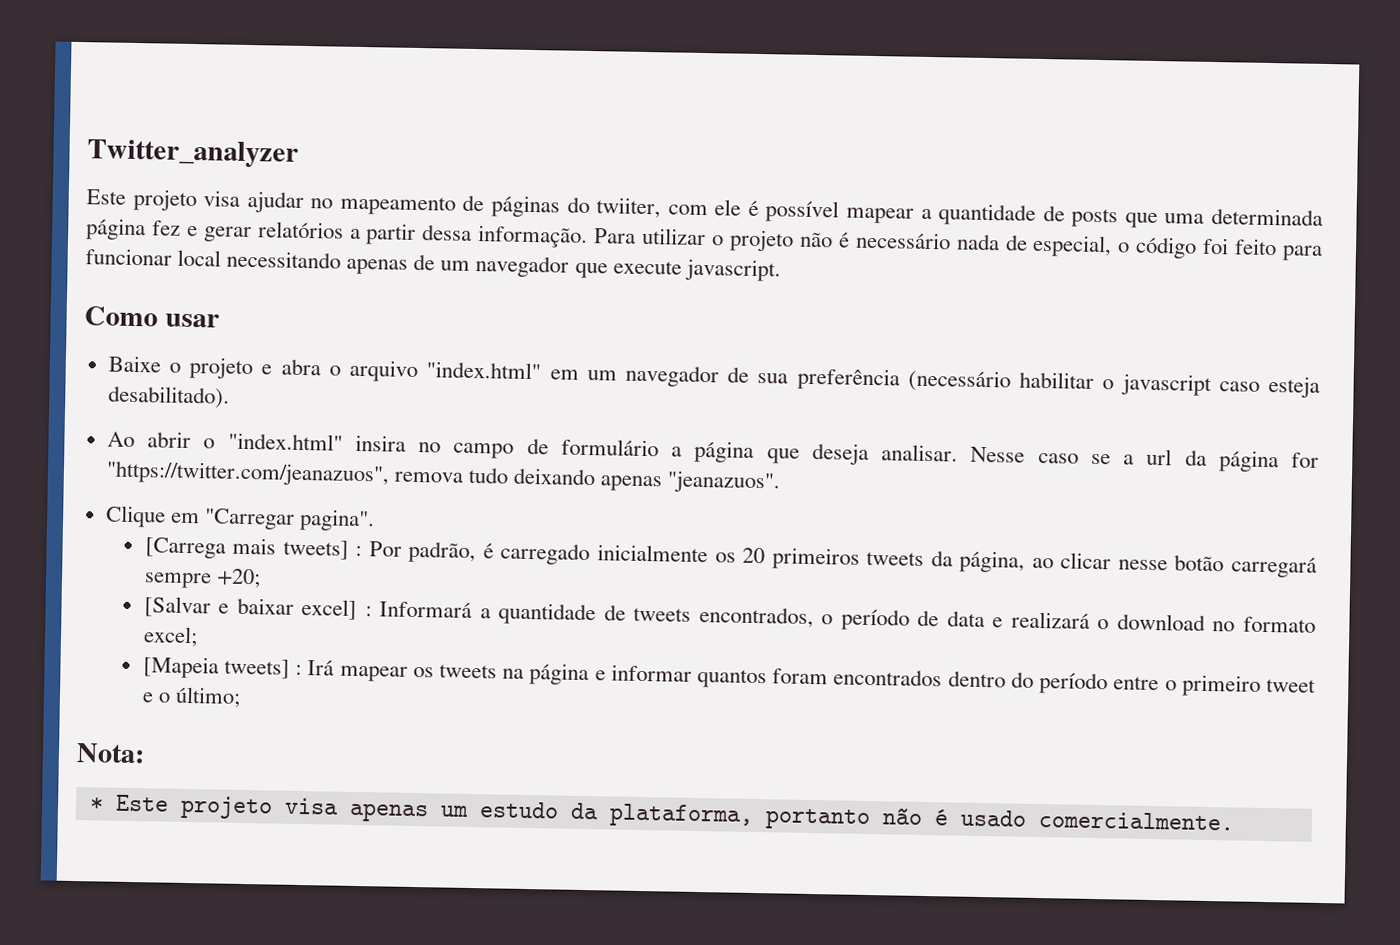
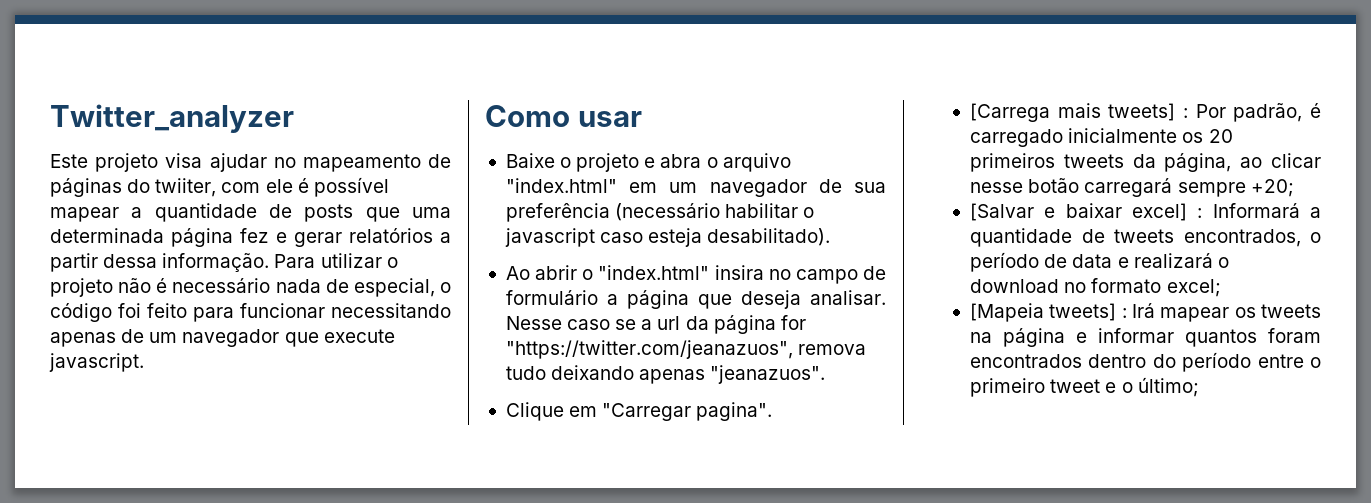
- Para utilizar o projeto não é necessário nada de especial, o código foi feito para funcionar local necessitando apenas de um navegador que execute javascript.
+ Para utilizar o projeto não é necessário nada de especial, o código foi feito para funcionar necessitando apenas de um navegador que execute javascript.
- Nota:
- * Este projeto visa apenas um estudo da plataforma, portanto não é usado comercialmente.

